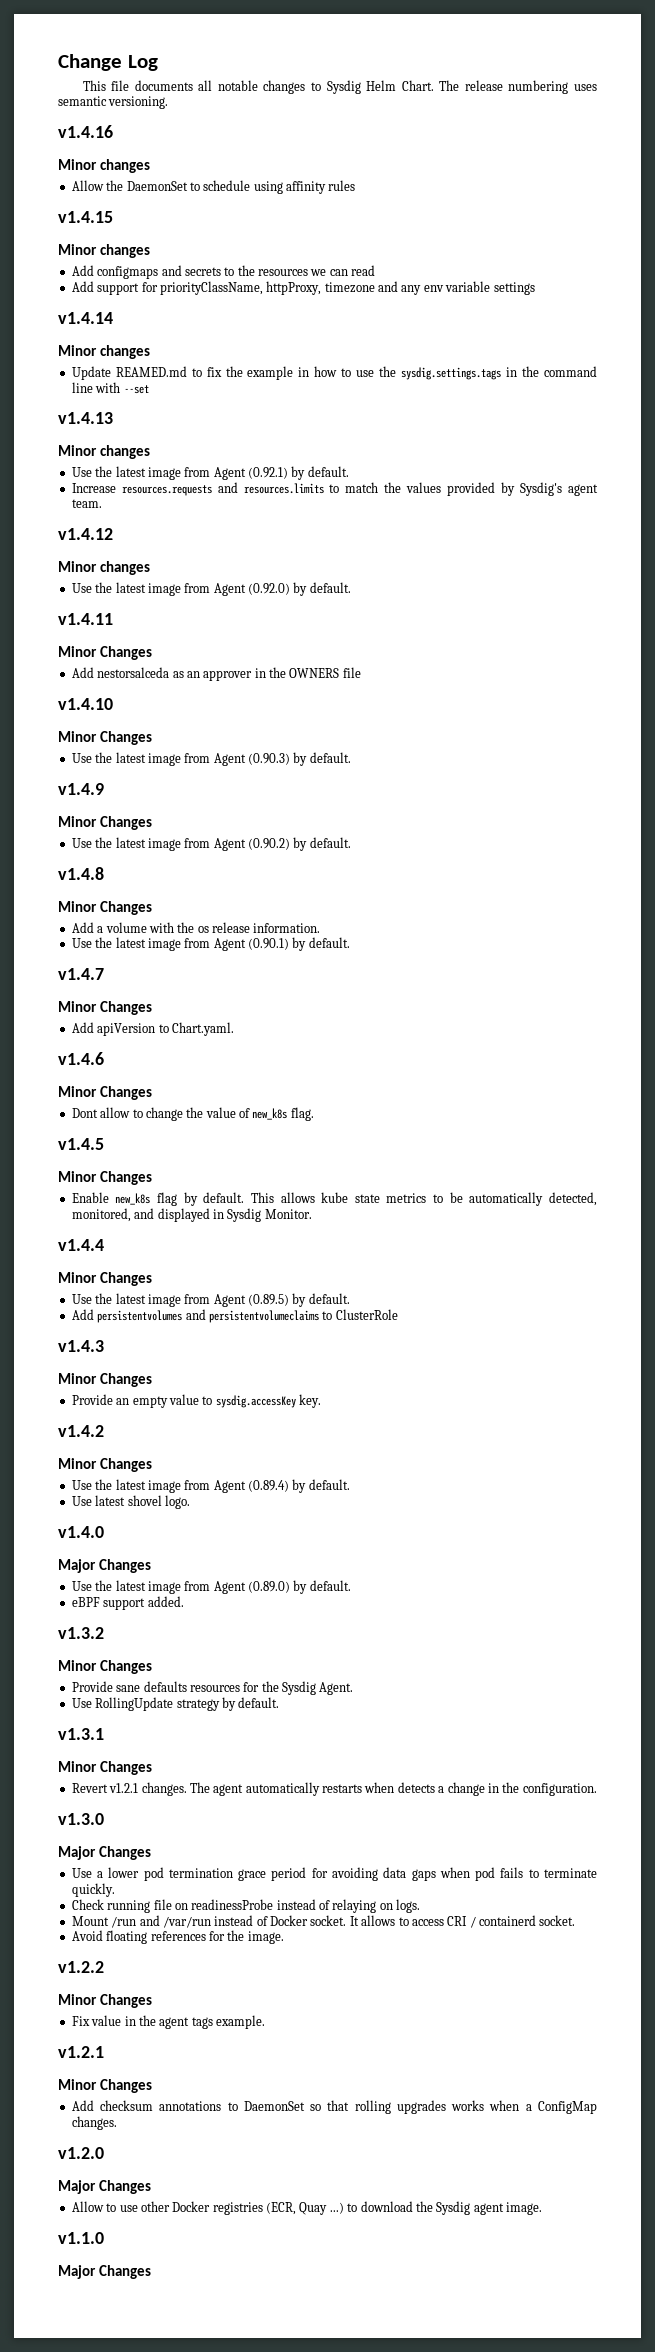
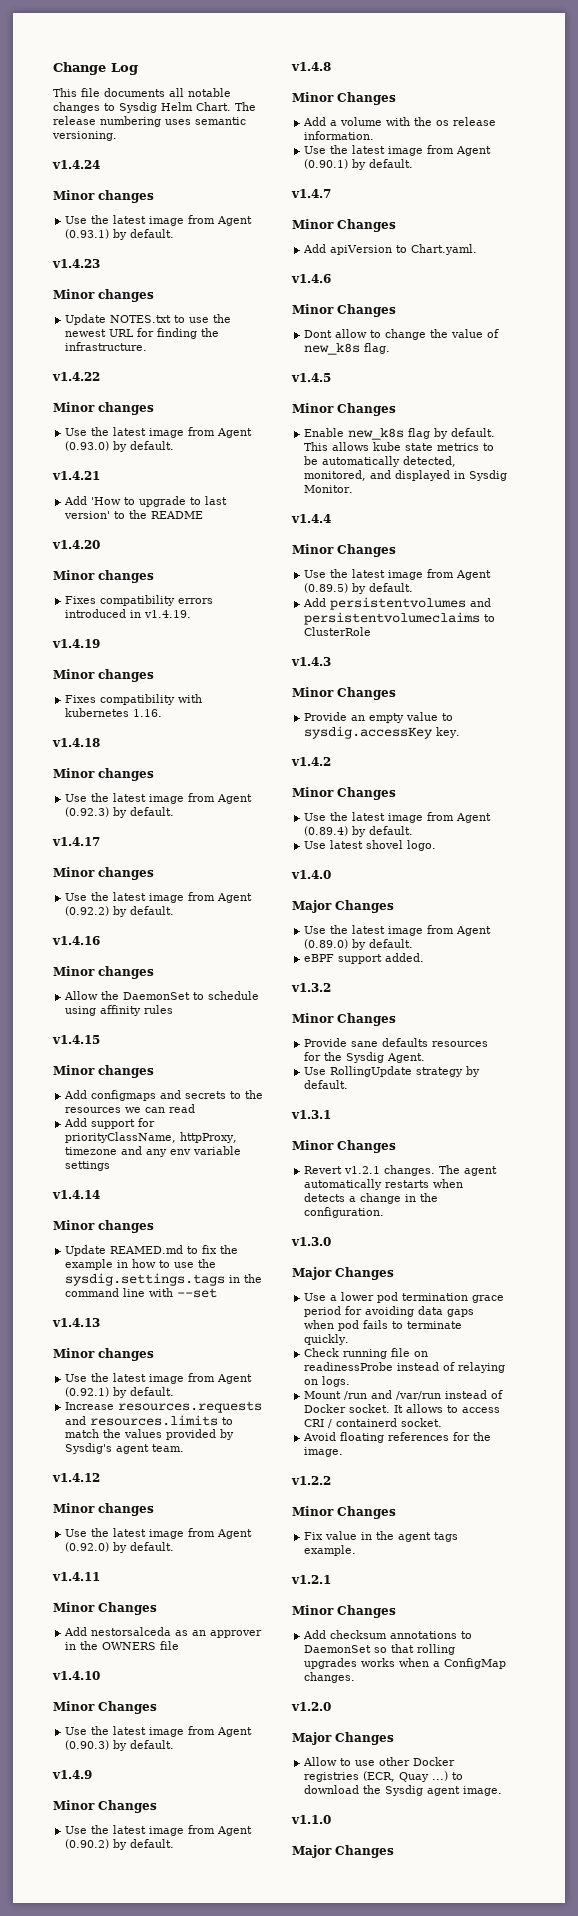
+ v1.4.24
+ Minor changes
+ Use the latest image from Agent (0.93.1) by default.
+ v1.4.23
+ Minor changes
+ Update NOTES.txt to use the newest URL for finding the infrastructure.
+ v1.4.22
+ Minor changes
+ Use the latest image from Agent (0.93.0) by default.
+ v1.4.21
+ Add 'How to upgrade to last version' to the README
+ v1.4.20
+ Minor changes
+ Fixes compatibility errors introduced in v1.4.19.
+ v1.4.19
+ Minor changes
+ Fixes compatibility with kubernetes 1.16.
+ v1.4.18
+ Minor changes
+ Use the latest image from Agent (0.92.3) by default.
+ v1.4.17
+ Minor changes
+ Use the latest image from Agent (0.92.2) by default.

